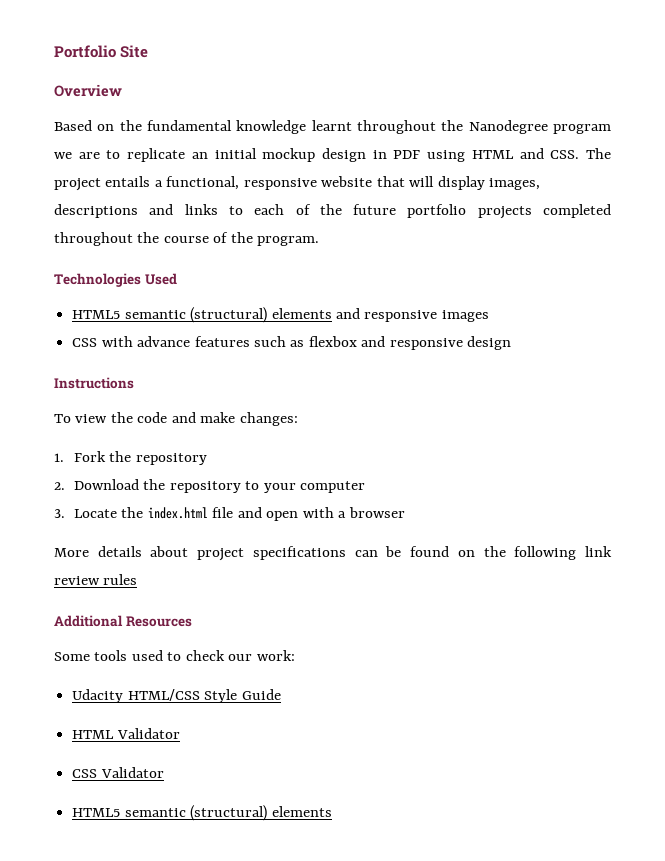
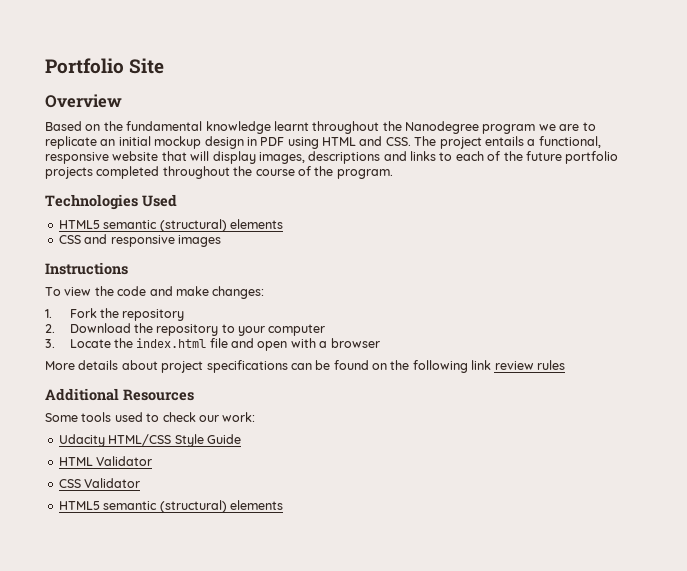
  Technologies Used
- HTML5 semantic (structural) elements and responsive images
+ HTML5 semantic (structural) elements
+ CSS and responsive images
- CSS with advance features such as flexbox and responsive design

